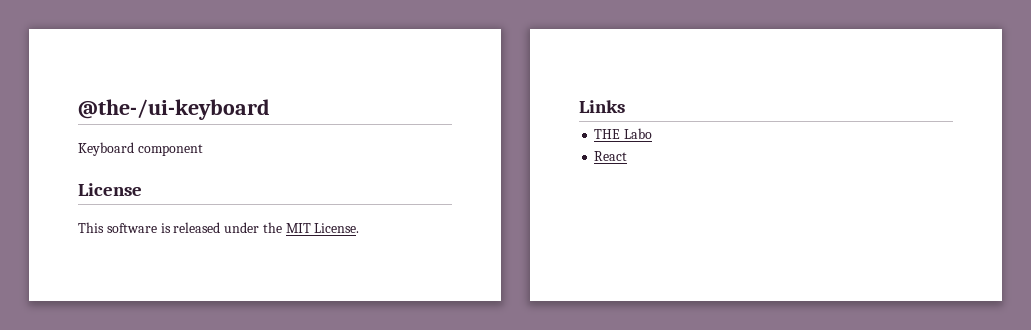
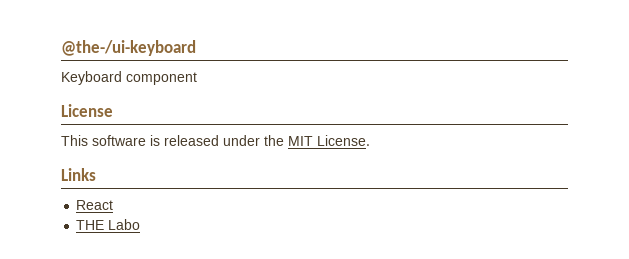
+ React
- React

